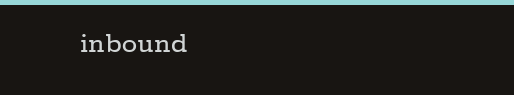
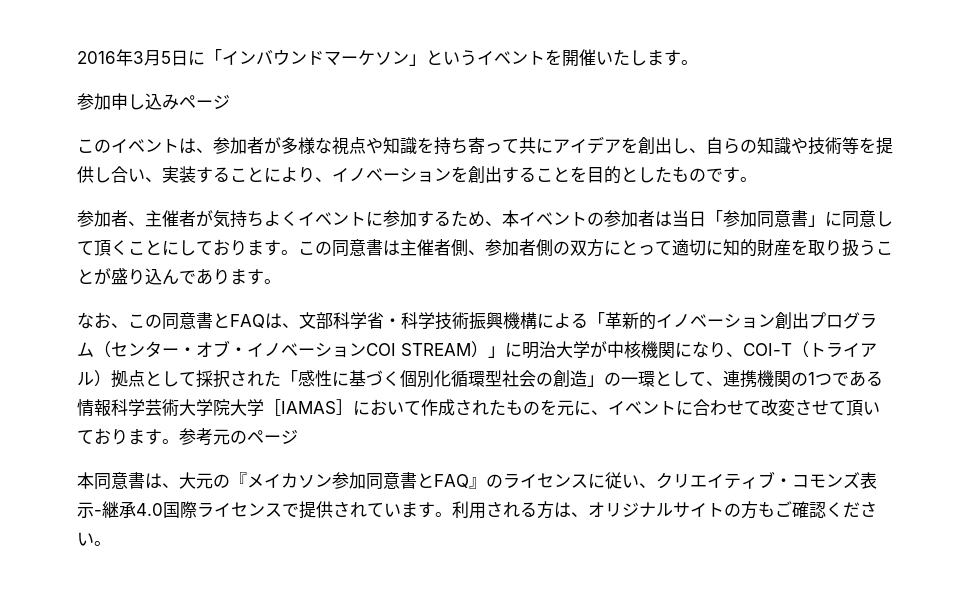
- inbound
+ 2016年3月5日に「インバウンドマーケソン」というイベントを開催いたします。
+ 参加申し込みページ
+ このイベントは、参加者が多様な視点や知識を持ち寄って共にアイデアを創出し、自らの知識や技術等を提供し合い、実装することにより、イノベーションを創出することを目的としたものです。
+ 参加者、主催者が気持ちよくイベントに参加するため、本イベントの参加者は当日「参加同意書」に同意して頂くことにしております。この同意書は主催者側、参加者側の双方にとって適切に知的財産を取り扱うことが盛り込んであります。
+ なお、この同意書とFAQは、文部科学省・科学技術振興機構による「革新的イノベーション創出プログラム（センター・オブ・イノベーションCOI STREAM）」に明治大学が中核機関になり、COI-T（トライアル）拠点として採択された「感性に基づく個別化循環型社会の創造」の一環として、連携機関の1つである情報科学芸術大学院大学［IAMAS］において作成されたものを元に、イベントに合わせて改変させて頂いております。参考元のページ
+ 本同意書は、大元の『メイカソン参加同意書とFAQ』のライセンスに従い、クリエイティブ・コモンズ表示-継承4.0国際ライセンスで提供されています。利用される方は、オリジナルサイトの方もご確認ください。

